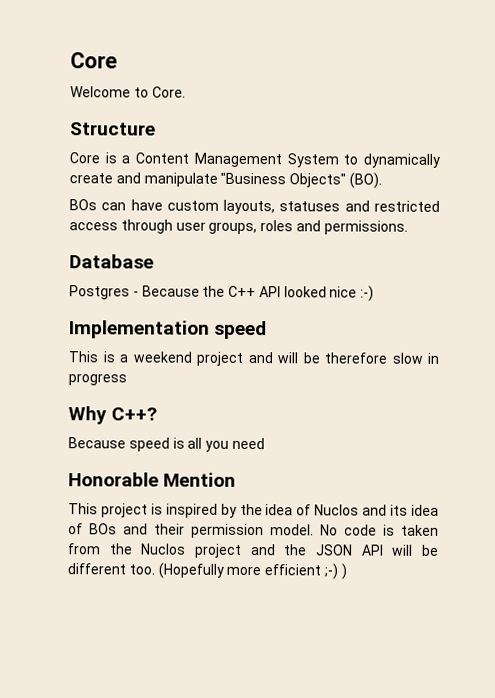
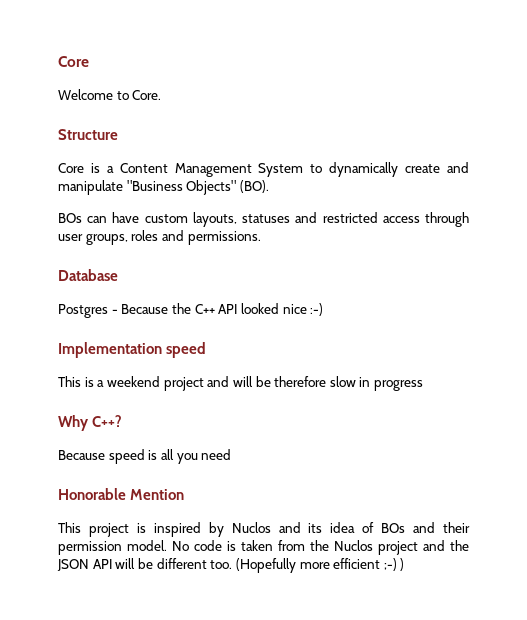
- This project is inspired by the idea of Nuclos and its idea of BOs and their permission model.
+ This project is inspired by Nuclos and its idea of BOs and their permission model.

